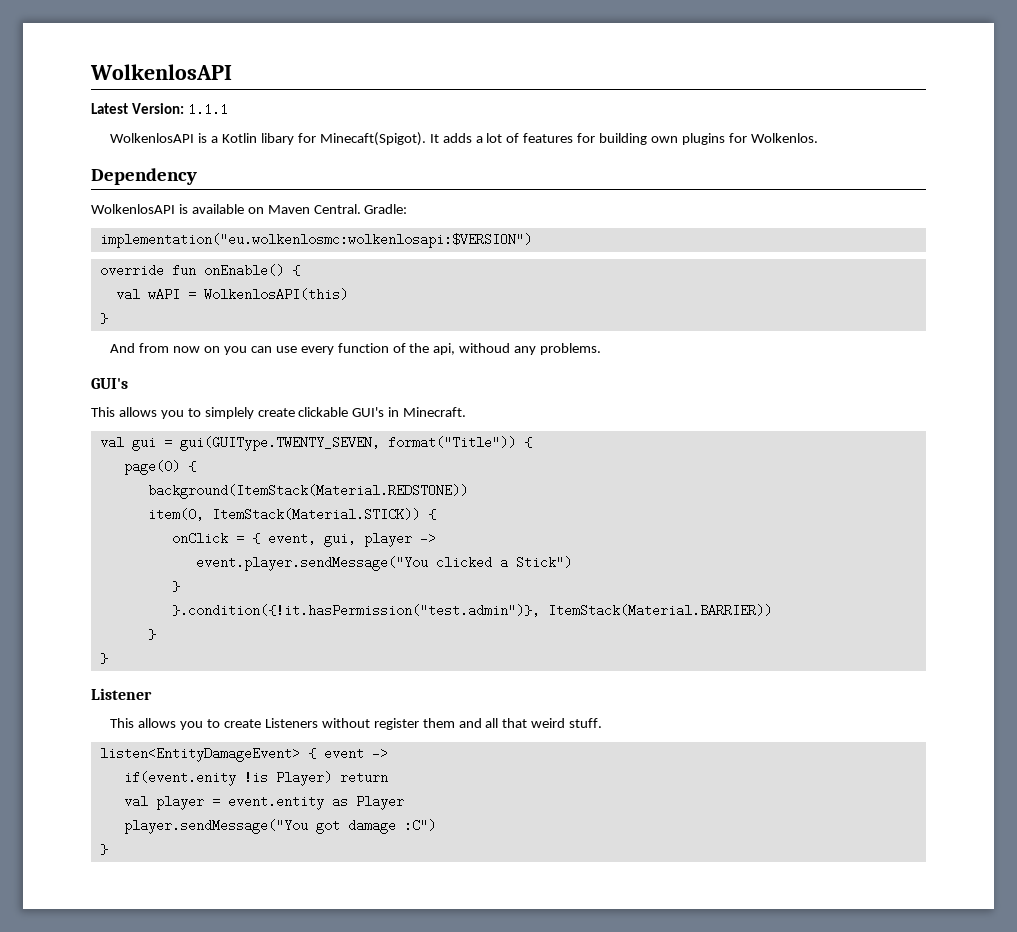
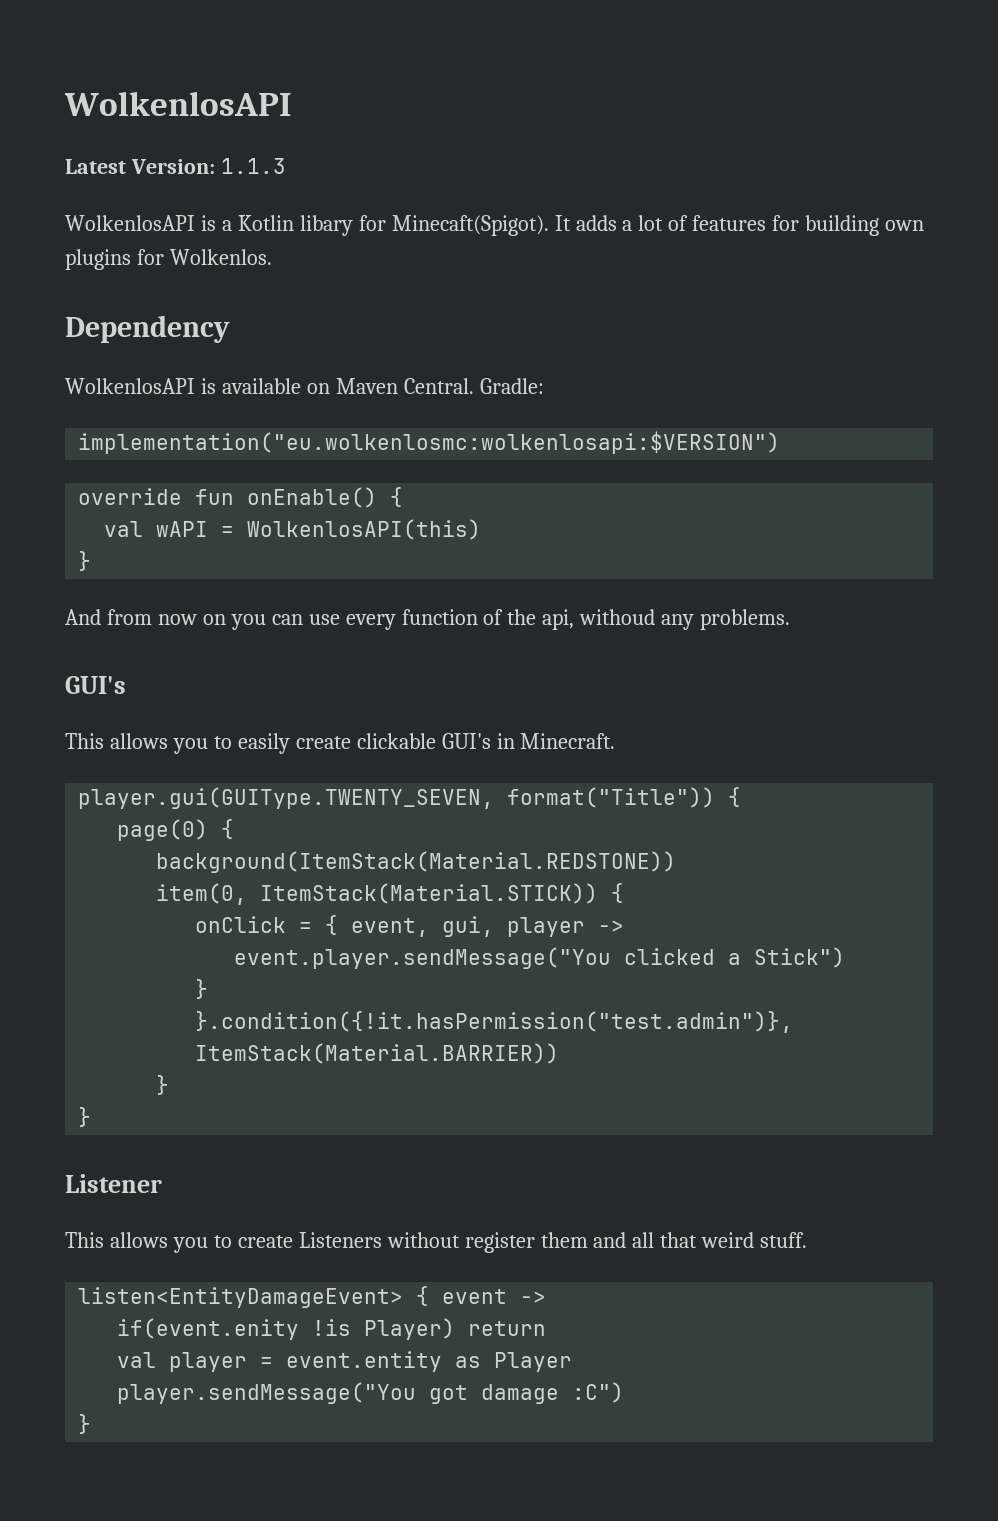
- Latest Version: 1.1.1
+ Latest Version: 1.1.3
- This allows you to simplely create clickable GUI's in Minecraft.
+ This allows you to easily create clickable GUI's in Minecraft.
- val gui = gui(GUIType.TWENTY_SEVEN, format("Title")) {
+ player.gui(GUIType.TWENTY_SEVEN, format("Title")) {

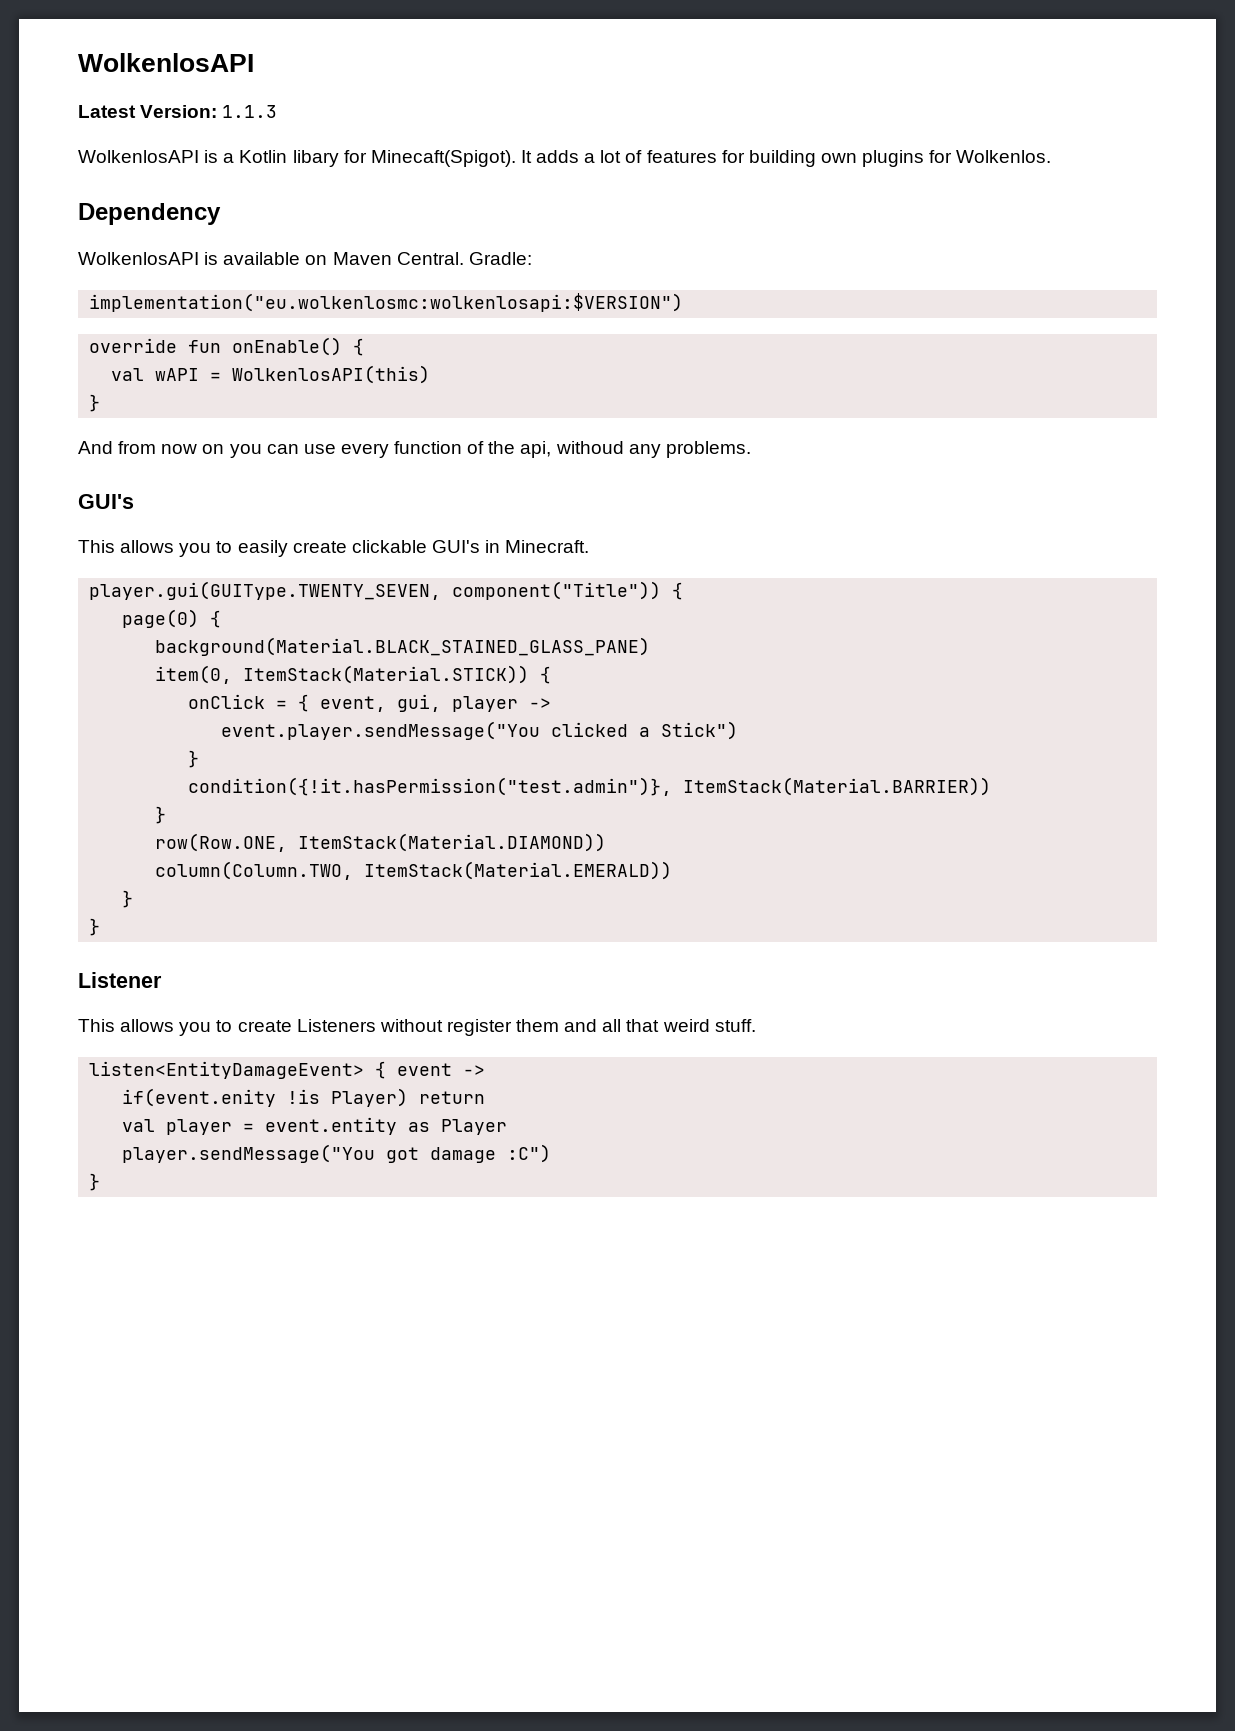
- player.gui(GUIType.TWENTY_SEVEN, format("Title")) {
+ player.gui(GUIType.TWENTY_SEVEN, component("Title")) {
- background(ItemStack(Material.REDSTONE))
+ background(Material.BLACK_STAINED_GLASS_PANE)
- }.condition({!it.hasPermission("test.admin")}, ItemStack(Material.BARRIER))
+ condition({!it.hasPermission("test.admin")}, ItemStack(Material.BARRIER))
+ row(Row.ONE, ItemStack(Material.DIAMOND))
+ column(Column.TWO, ItemStack(Material.EMERALD))
+ }

